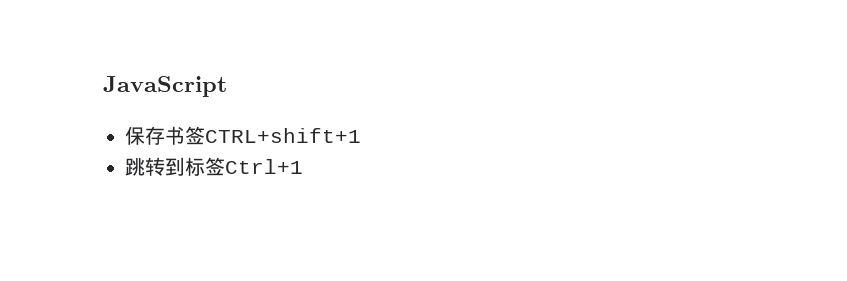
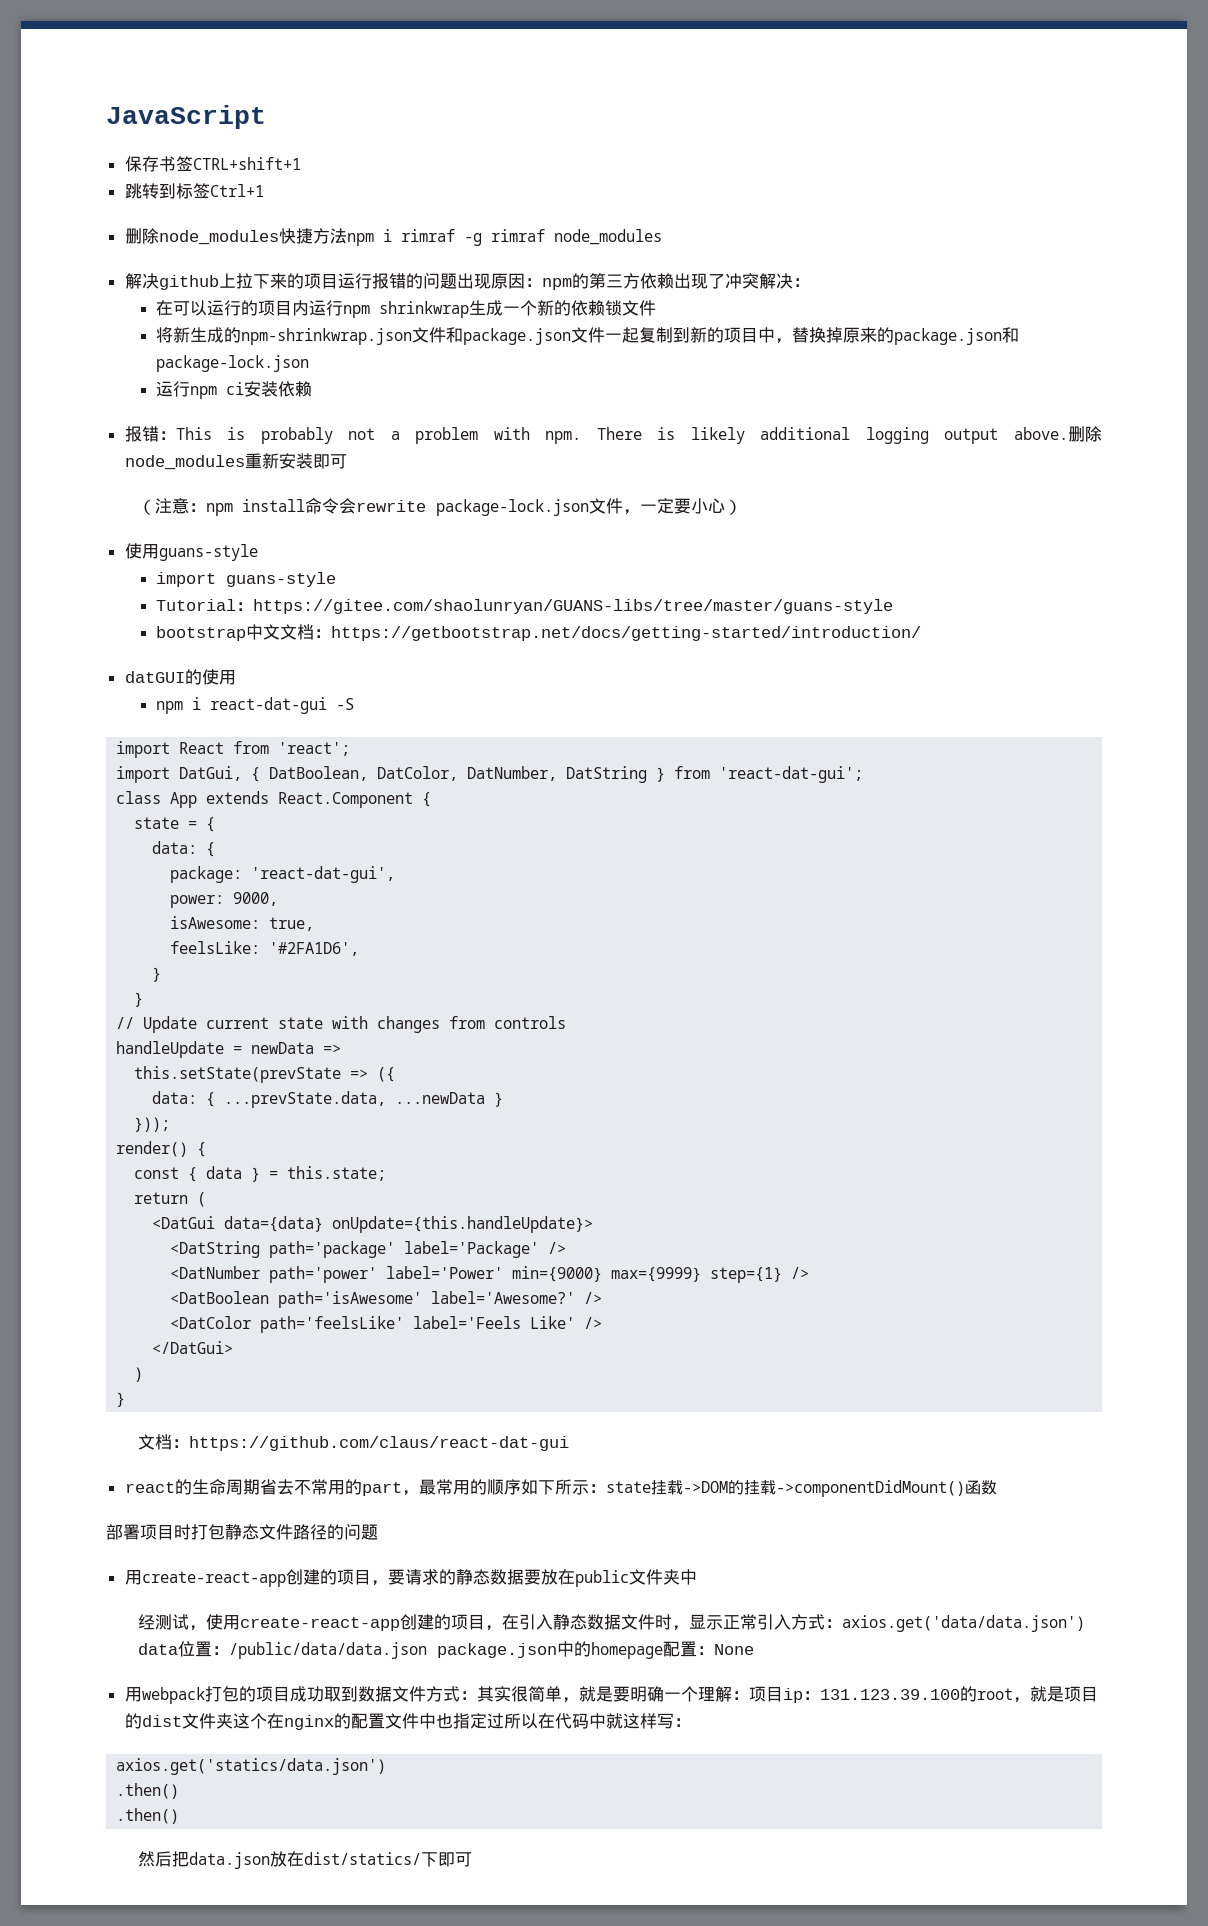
+ 删除node_modules快捷方法npm i rimraf -g rimraf node_modules
+ 解决github上拉下来的项目运行报错的问题出现原因：npm的第三方依赖出现了冲突解决：
+ 在可以运行的项目内运行npm shrinkwrap生成一个新的依赖锁文件
+ 将新生成的npm-shrinkwrap.json文件和package.json文件一起复制到新的项目中，替换掉原来的package.json和package-lock.json
+ 运行npm ci安装依赖
+ 报错：This is probably not a problem with npm. There is likely additional logging output above.删除node_modules重新安装即可
+ （注意：npm install命令会rewrite package-lock.json文件，一定要小心）
+ 使用guans-style
+ import guans-style
+ Tutorial：https://gitee.com/shaolunryan/GUANS-libs/tree/master/guans-style
+ bootstrap中文文档：https://getbootstrap.net/docs/getting-started/introduction/
+ datGUI的使用
+ npm i react-dat-gui -S
+ import React from 'react';
+ import DatGui, { DatBoolean, DatColor, DatNumber, DatString } from 'react-dat-gui';
+ class App extends React.Component {
+ state = {
+ data: {
+ package: 'react-dat-gui',
+ power: 9000,
+ isAwesome: true,
+ feelsLike: '#2FA1D6',
+ }
+ }
+ // Update current state with changes from controls
+ handleUpdate = newData =>
+ this.setState(prevState => ({
+ data: { ...prevState.data, ...newData }
+ }));
+ render() {
+ const { data } = this.state;
+ return (
+ <DatGui data={data} onUpdate={this.handleUpdate}>
+ <DatString path='package' label='Package' />
+ <DatNumber path='power' label='Power' min={9000} max={9999} step={1} />
+ <DatBoolean path='isAwesome' label='Awesome?' />
+ <DatColor path='feelsLike' label='Feels Like' />
+ </DatGui>
+ )
+ }
+ 文档：https://github.com/claus/react-dat-gui
+ react的生命周期省去不常用的part，最常用的顺序如下所示：state挂载->DOM的挂载->componentDidMount()函数
+ 部署项目时打包静态文件路径的问题
+ 用create-react-app创建的项目，要请求的静态数据要放在public文件夹中
+ 经测试，使用create-react-app创建的项目，在引入静态数据文件时，显示正常引入方式：axios.get('data/data.json') data位置：/public/data/data.json package.json中的homepage配置：None
+ 用webpack打包的项目成功取到数据文件方式：其实很简单，就是要明确一个理解：项目ip：131.123.39.100的root，就是项目的dist文件夹这个在nginx的配置文件中也指定过所以在代码中就这样写：
+ axios.get('statics/data.json')
+ .then()
+ .then()
+ 然后把data.json放在dist/statics/下即可

